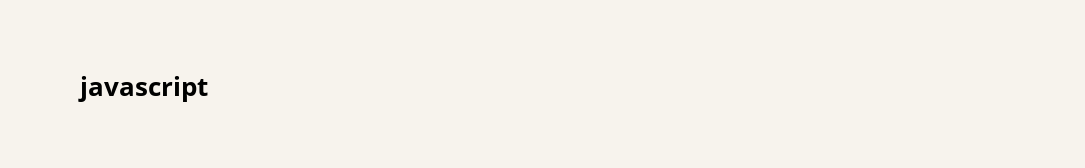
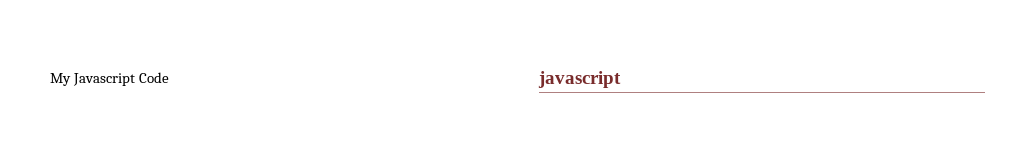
+ My Javascript Code

